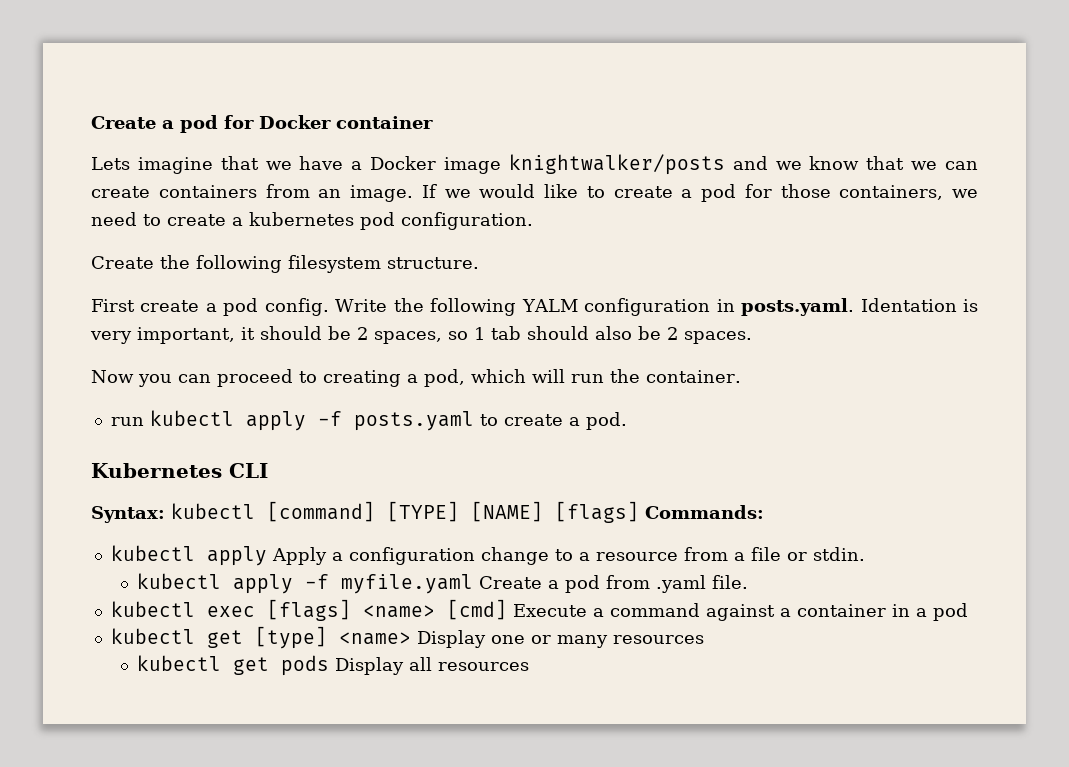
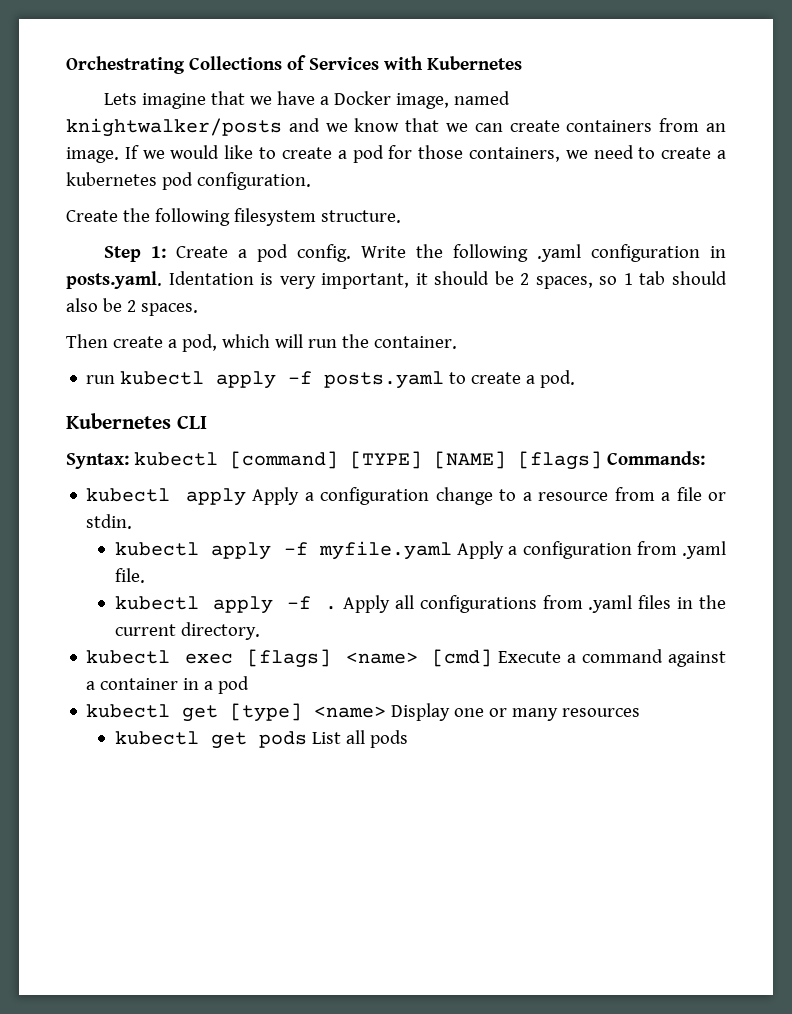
- Create a pod for Docker container
+ Orchestrating Collections of Services with Kubernetes
- Lets imagine that we have a Docker image knightwalker/posts and we know that we can create containers from an image.
+ Lets imagine that we have a Docker image, named knightwalker/posts and we know that we can create containers from an image.
- First create a pod config.
+ Step 1: Create a pod config.
- Write the following YALM configuration in posts.yaml. Identation is very important, it should be 2 spaces, so 1 tab should also be 2 spaces.
+ Write the following .yaml configuration in posts.yaml. Identation is very important, it should be 2 spaces, so 1 tab should also be 2 spaces.
- Now you can proceed to creating a pod, which will run the container.
+ Then create a pod, which will run the container.
- kubectl apply -f myfile.yaml Create a pod from .yaml file.
+ kubectl apply -f myfile.yaml Apply a configuration from .yaml file.
+ kubectl apply -f . Apply all configurations from .yaml files in the current directory.
- kubectl get pods Display all resources
+ kubectl get pods List all pods

